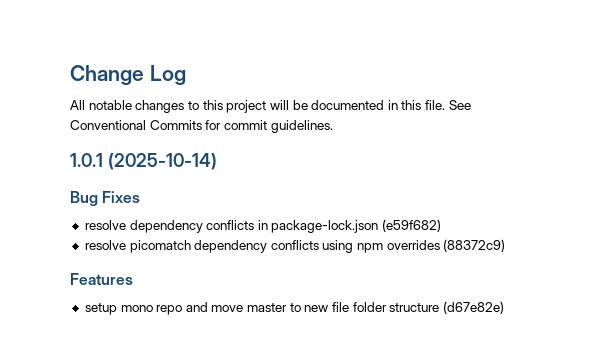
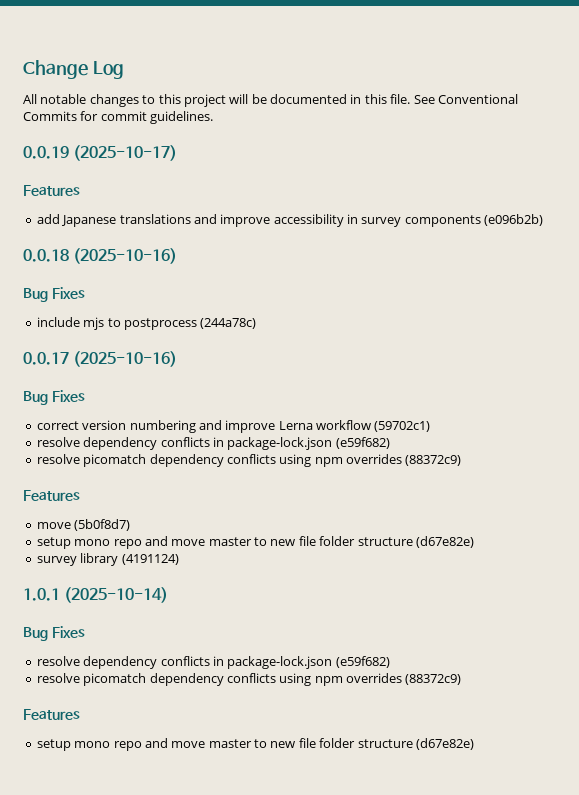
+ 0.0.19 (2025-10-17)
+ Features
+ add Japanese translations and improve accessibility in survey components (e096b2b)
+ 0.0.18 (2025-10-16)
+ Bug Fixes
+ include mjs to postprocess (244a78c)
+ 0.0.17 (2025-10-16)
+ Bug Fixes
+ correct version numbering and improve Lerna workflow (59702c1)
+ resolve dependency conflicts in package-lock.json (e59f682)
+ resolve picomatch dependency conflicts using npm overrides (88372c9)
+ Features
+ move (5b0f8d7)
+ setup mono repo and move master to new file folder structure (d67e82e)
+ survey library (4191124)

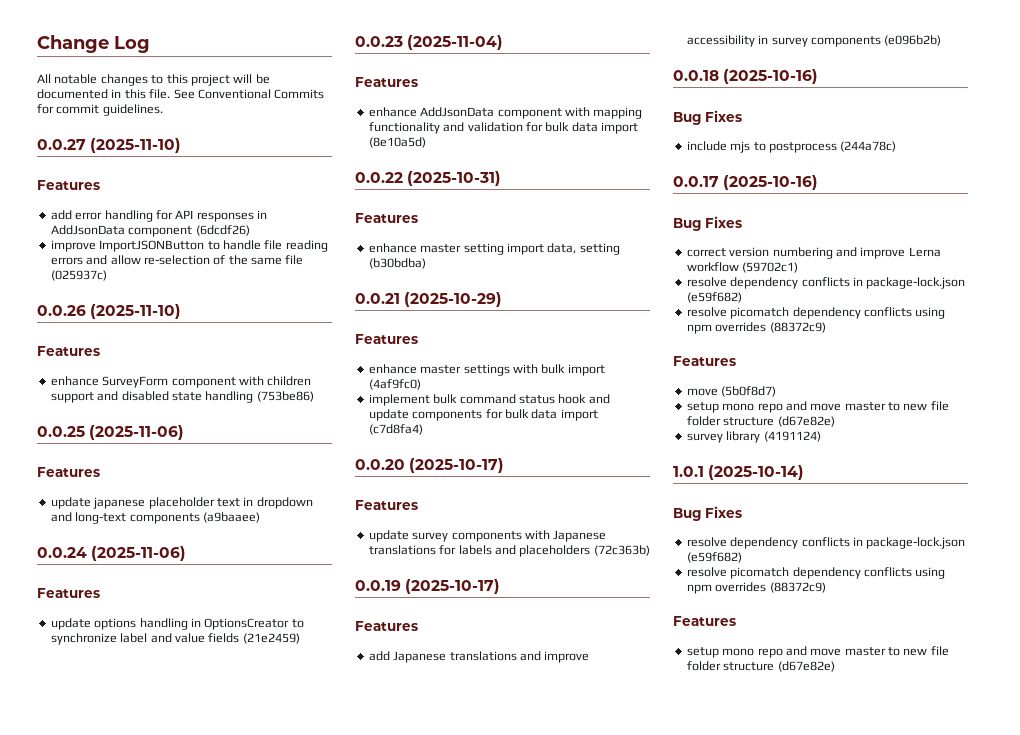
+ 0.0.27 (2025-11-10)
+ Features
+ add error handling for API responses in AddJsonData component (6dcdf26)
+ improve ImportJSONButton to handle file reading errors and allow re-selection of the same file (025937c)
+ 0.0.26 (2025-11-10)
+ Features
+ enhance SurveyForm component with children support and disabled state handling (753be86)
+ 0.0.25 (2025-11-06)
+ Features
+ update japanese placeholder text in dropdown and long-text components (a9baaee)
+ 0.0.24 (2025-11-06)
+ Features
+ update options handling in OptionsCreator to synchronize label and value fields (21e2459)
+ 0.0.23 (2025-11-04)
+ Features
+ enhance AddJsonData component with mapping functionality and validation for bulk data import (8e10a5d)
+ 0.0.22 (2025-10-31)
+ Features
+ enhance master setting import data, setting (b30bdba)
+ 0.0.21 (2025-10-29)
+ Features
+ enhance master settings with bulk import (4af9fc0)
+ implement bulk command status hook and update components for bulk data import (c7d8fa4)
+ 0.0.20 (2025-10-17)
+ Features
+ update survey components with Japanese translations for labels and placeholders (72c363b)

